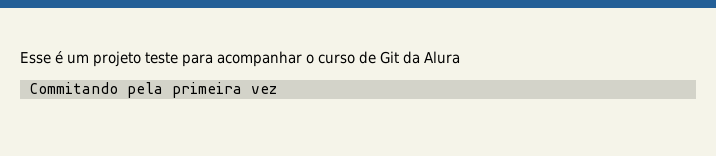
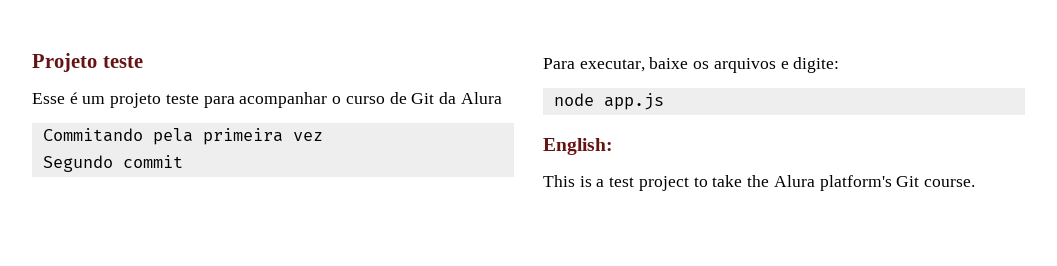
+ Projeto teste
+ Segundo commit
+ Para executar, baixe os arquivos e digite:
+ node app.js
+ English:
+ This is a test project to take the Alura platform's Git course.

